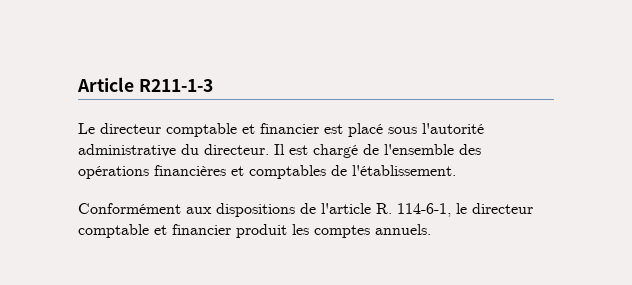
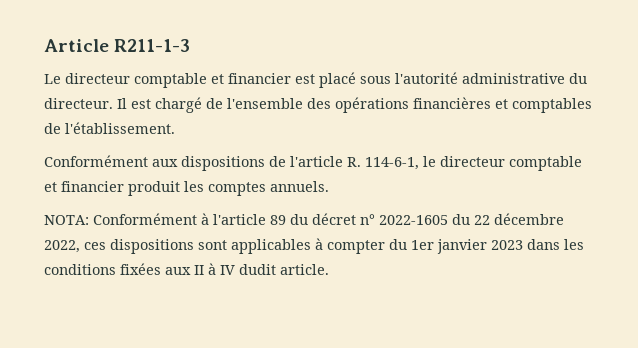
+ NOTA: Conformément à l'article 89 du décret n° 2022-1605 du 22 décembre 2022, ces dispositions sont applicables à compter du 1er janvier 2023 dans les conditions fixées aux II à IV dudit article.

